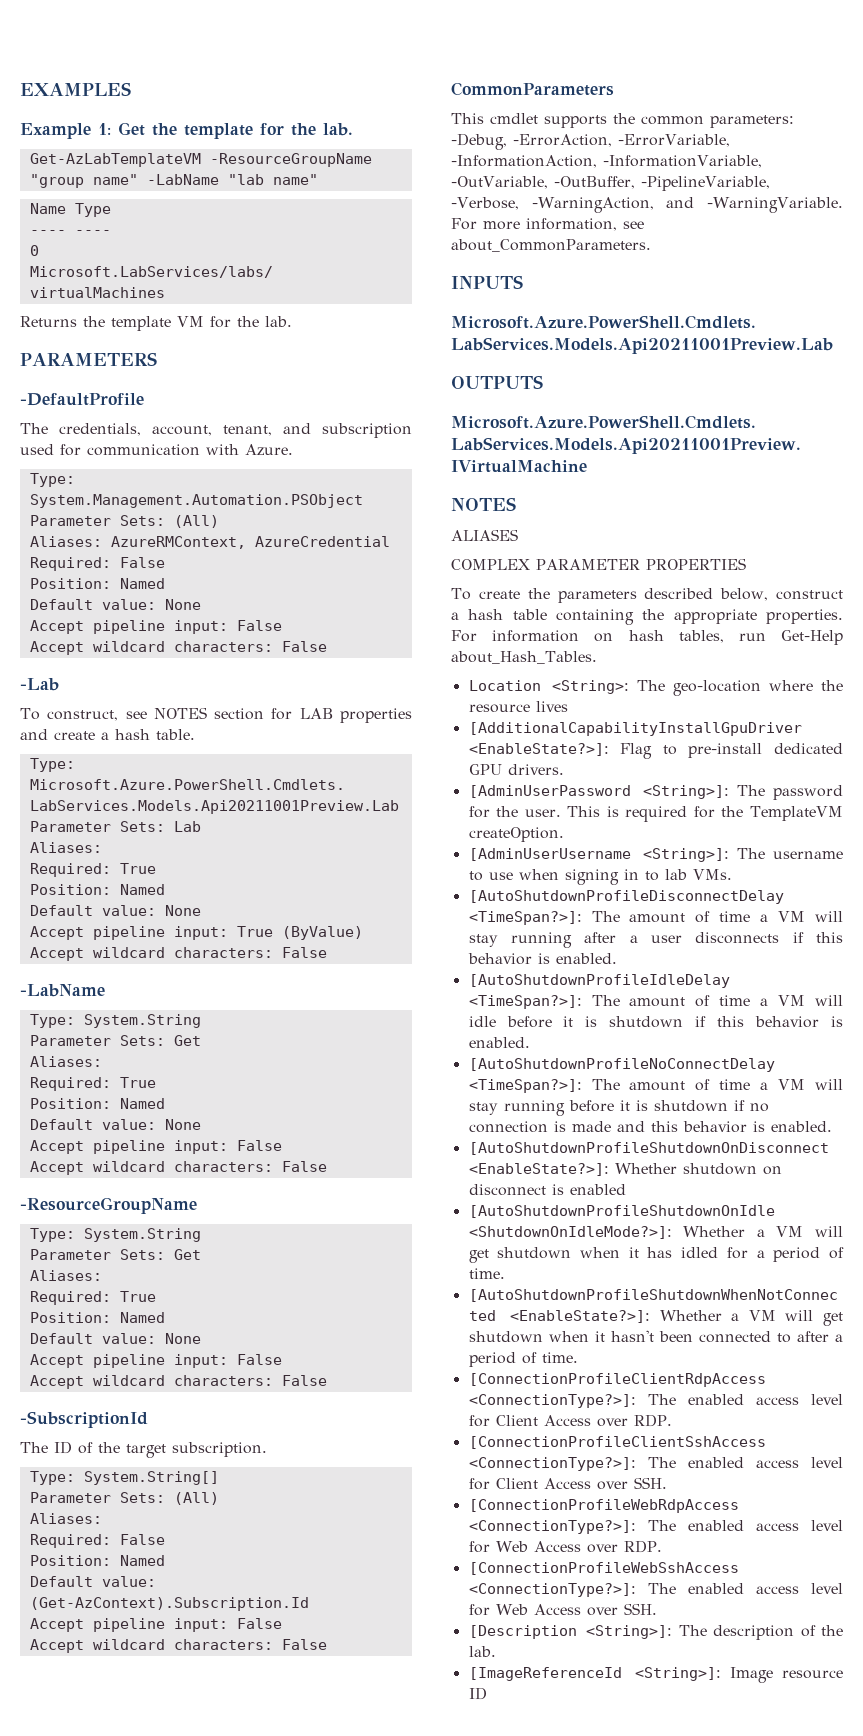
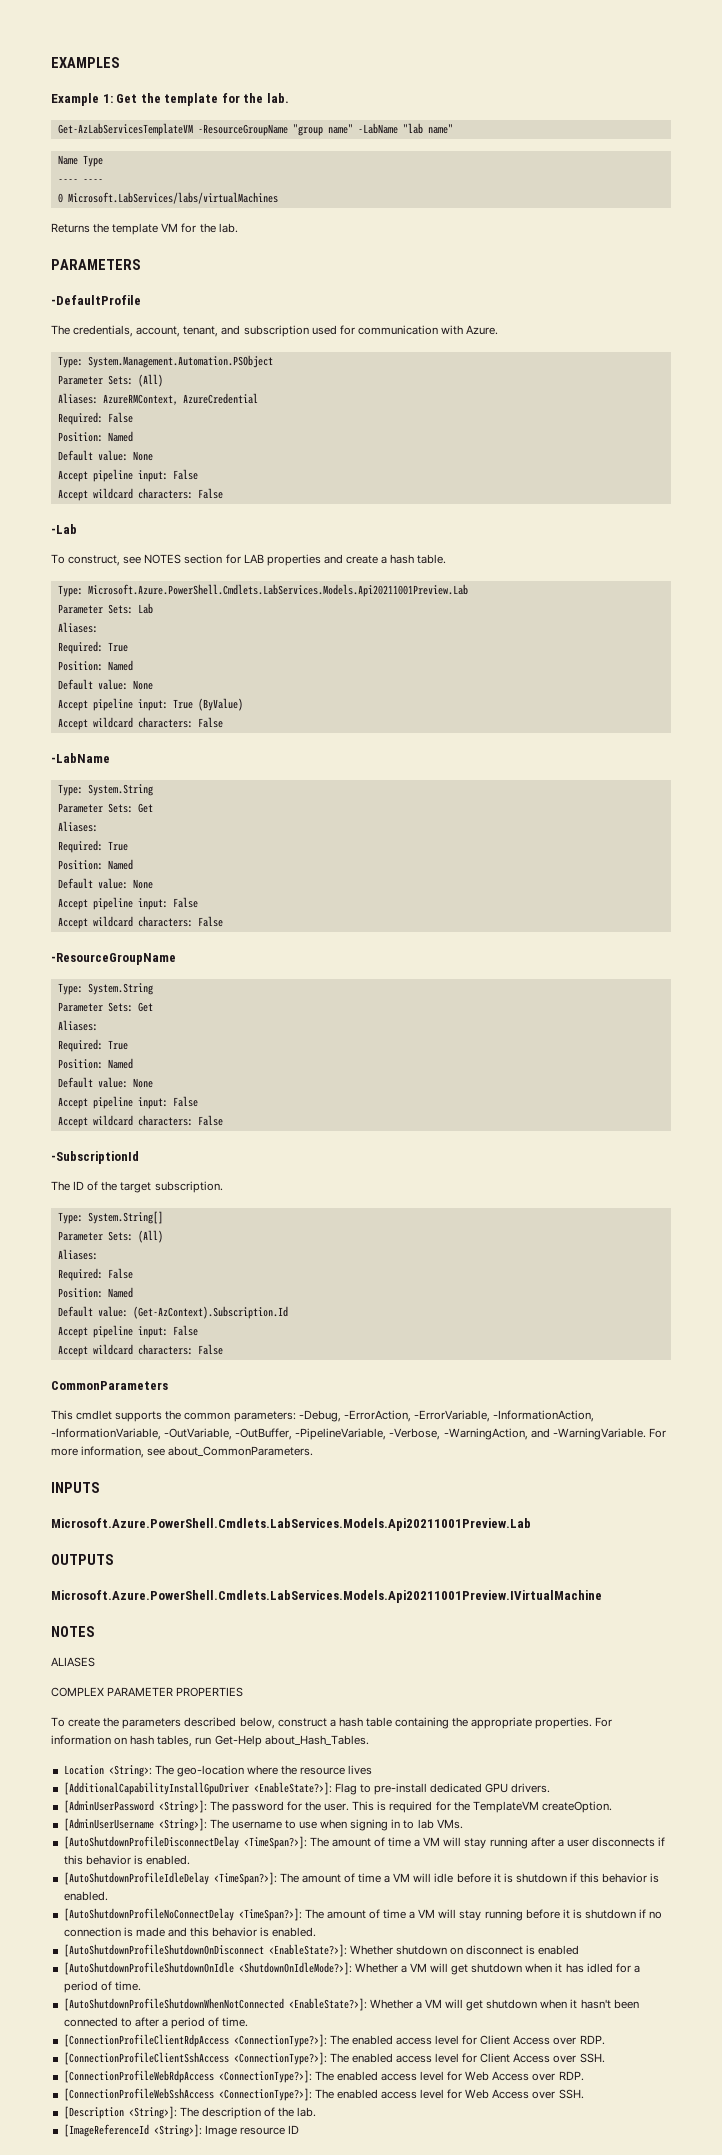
- Get-AzLabTemplateVM -ResourceGroupName "group name" -LabName "lab name"
+ Get-AzLabServicesTemplateVM -ResourceGroupName "group name" -LabName "lab name"

